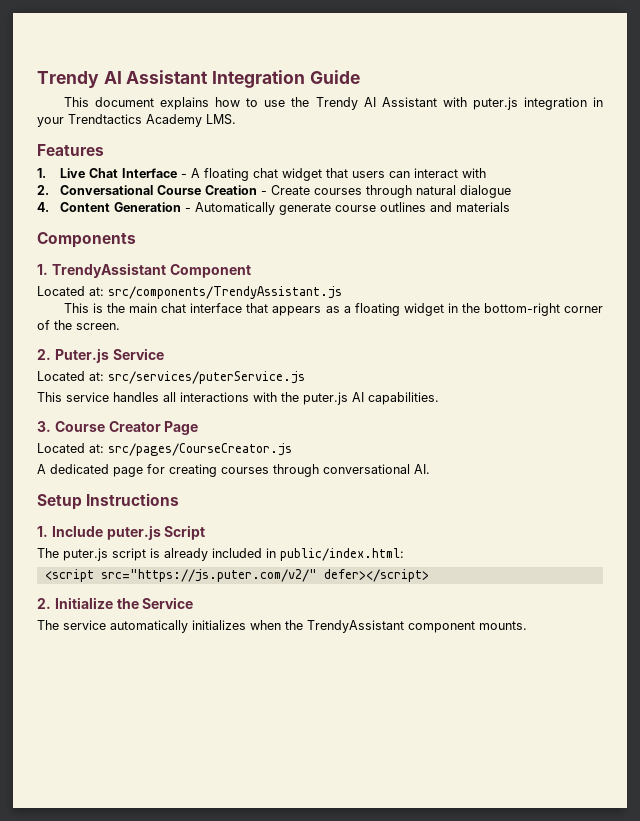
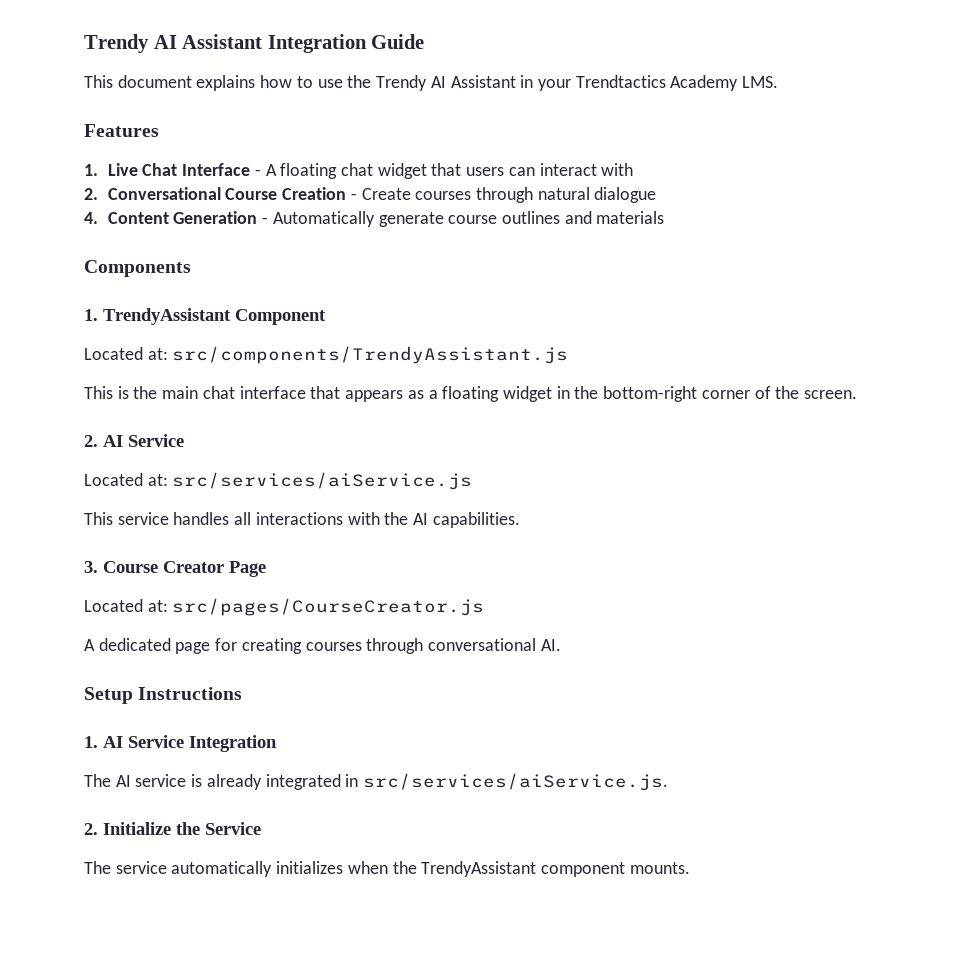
- This document explains how to use the Trendy AI Assistant with puter.js integration in your Trendtactics Academy LMS.
+ This document explains how to use the Trendy AI Assistant in your Trendtactics Academy LMS.
- 2. Puter.js Service
+ 2. AI Service
- Located at: src/services/puterService.js
+ Located at: src/services/aiService.js
- This service handles all interactions with the puter.js AI capabilities.
+ This service handles all interactions with the AI capabilities.
- 1. Include puter.js Script
- The puter.js script is already included in public/index.html:
- <script src="https://js.puter.com/v2/" defer></script>
+ 1. AI Service Integration
+ The AI service is already integrated in src/services/aiService.js.

